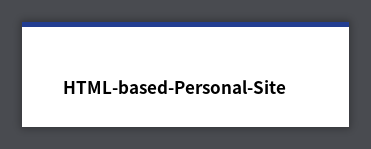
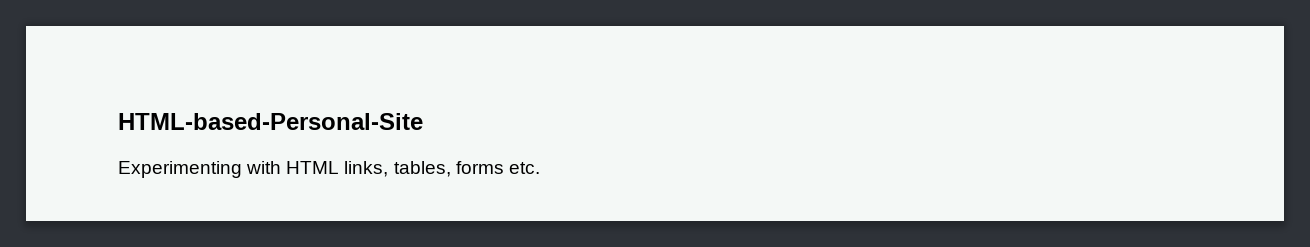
+ Experimenting with HTML links, tables, forms etc.

